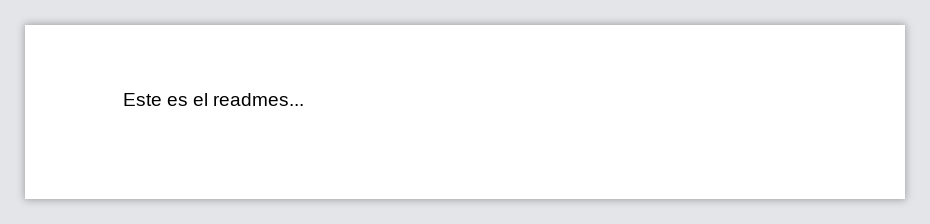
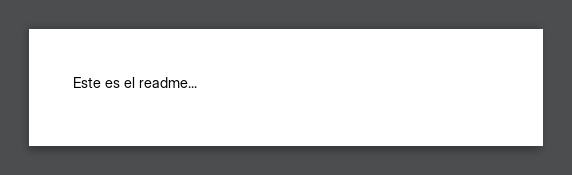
- Este es el readmes...
+ Este es el readme...

